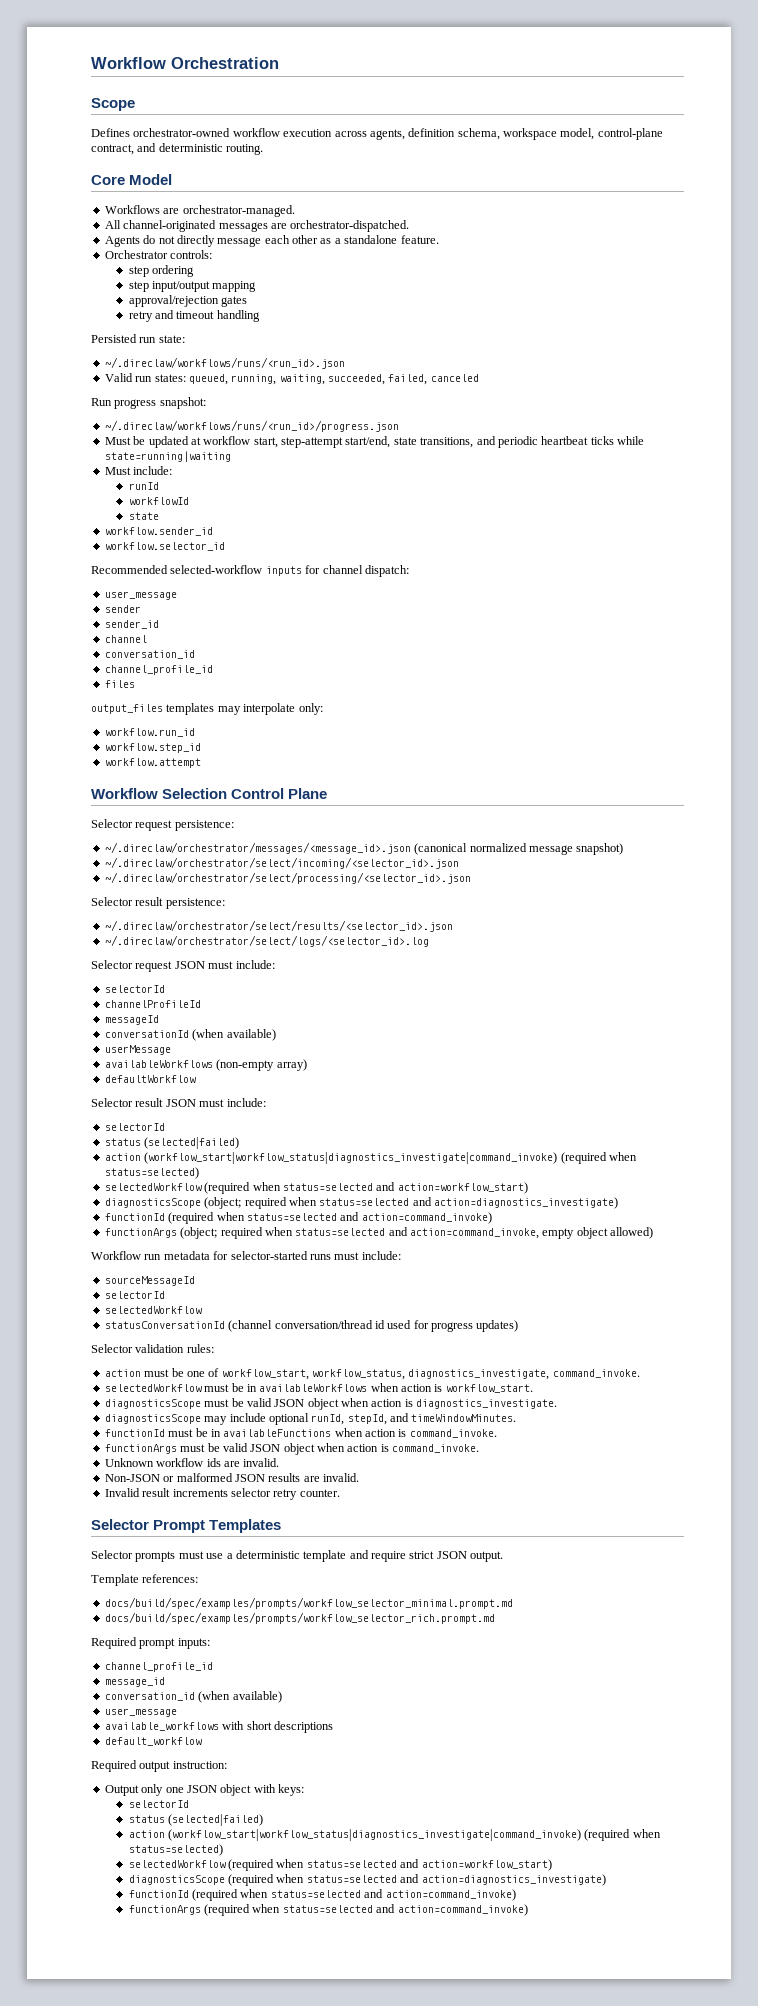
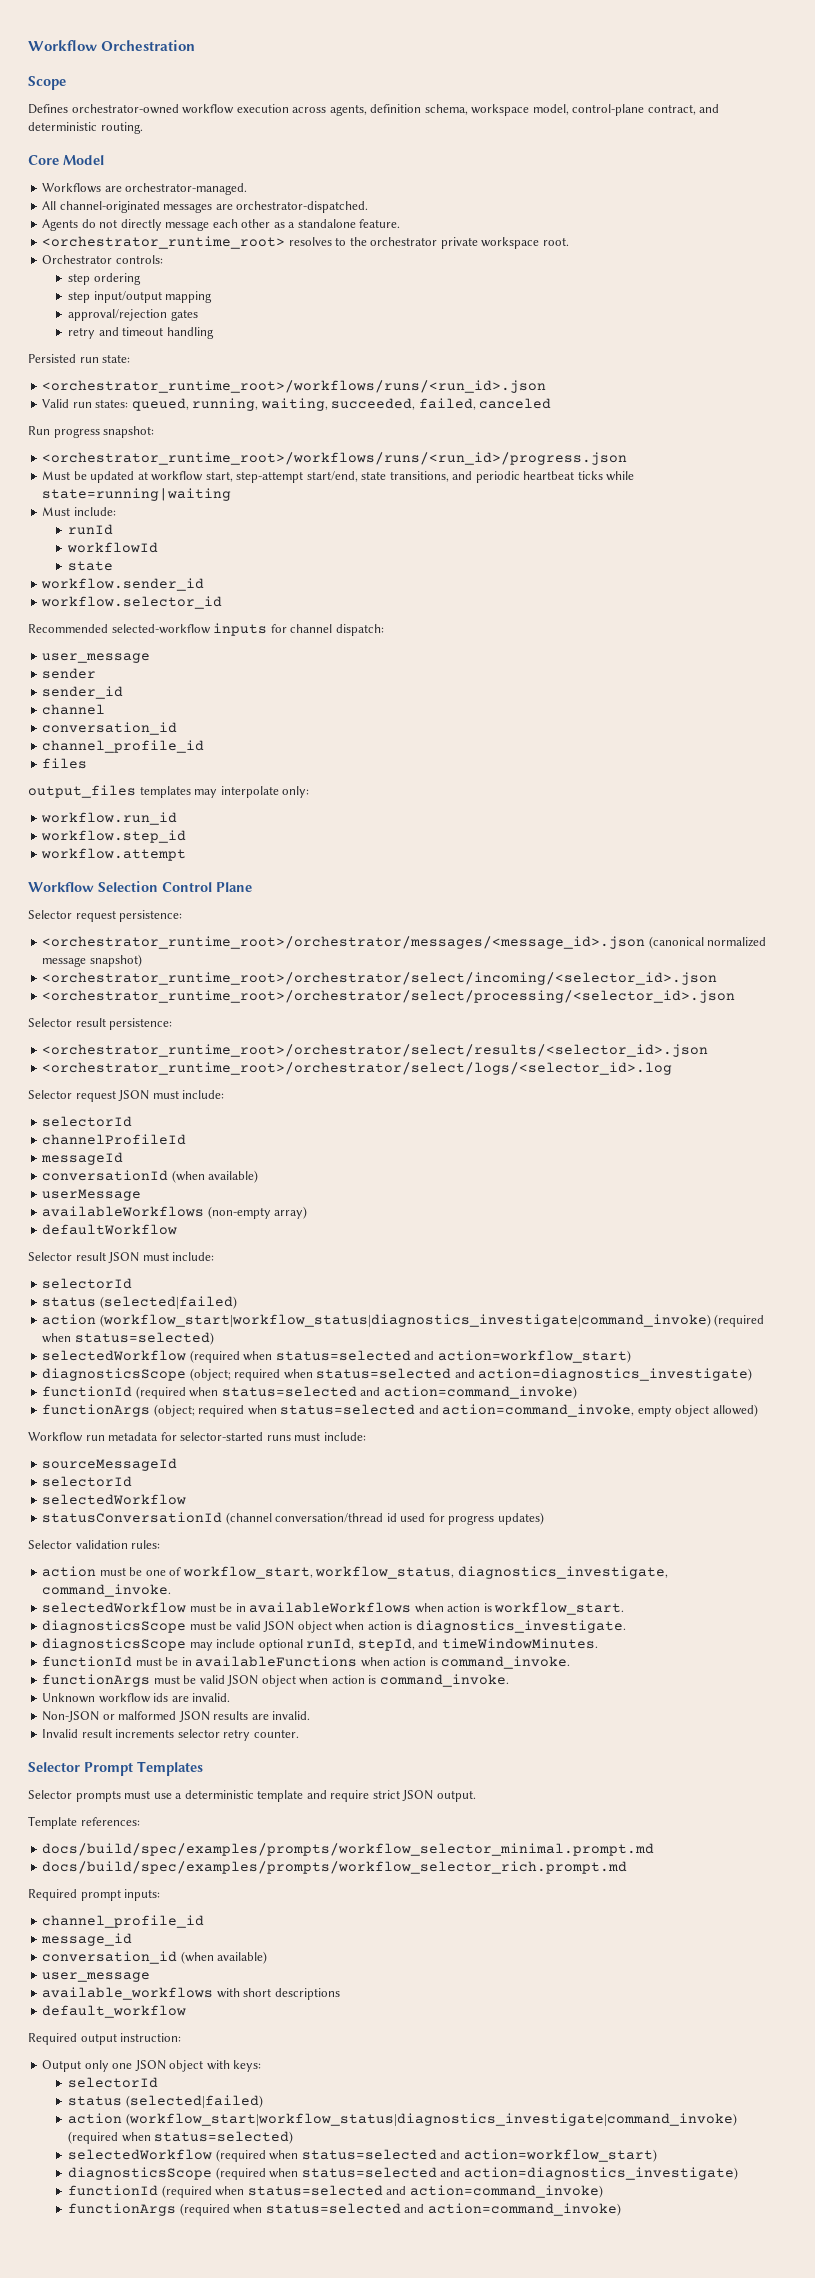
+ <orchestrator_runtime_root> resolves to the orchestrator private workspace root.
- ~/.direclaw/workflows/runs/<run_id>.json
+ <orchestrator_runtime_root>/workflows/runs/<run_id>.json
- ~/.direclaw/workflows/runs/<run_id>/progress.json
+ <orchestrator_runtime_root>/workflows/runs/<run_id>/progress.json
- ~/.direclaw/orchestrator/messages/<message_id>.json (canonical normalized message snapshot)
+ <orchestrator_runtime_root>/orchestrator/messages/<message_id>.json (canonical normalized message snapshot)
- ~/.direclaw/orchestrator/select/incoming/<selector_id>.json
- ~/.direclaw/orchestrator/select/processing/<selector_id>.json
+ <orchestrator_runtime_root>/orchestrator/select/incoming/<selector_id>.json
+ <orchestrator_runtime_root>/orchestrator/select/processing/<selector_id>.json
- ~/.direclaw/orchestrator/select/results/<selector_id>.json
- ~/.direclaw/orchestrator/select/logs/<selector_id>.log
+ <orchestrator_runtime_root>/orchestrator/select/results/<selector_id>.json
+ <orchestrator_runtime_root>/orchestrator/select/logs/<selector_id>.log

